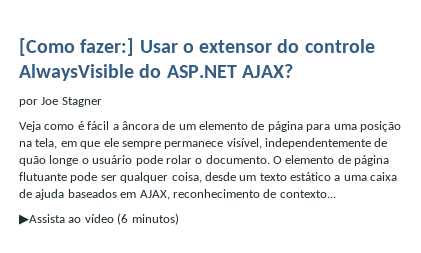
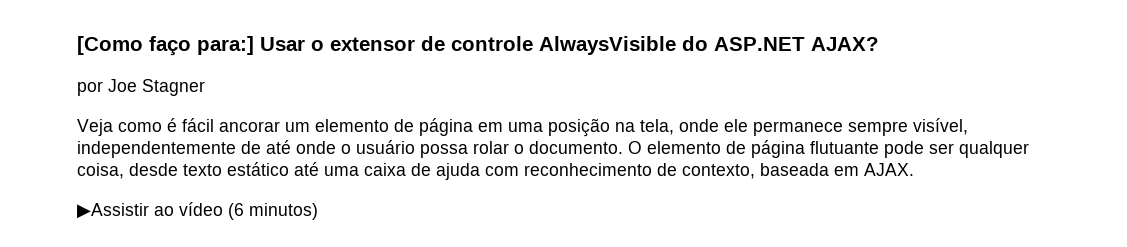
- [Como fazer:] Usar o extensor do controle AlwaysVisible do ASP.NET AJAX?
+ [Como faço para:] Usar o extensor de controle AlwaysVisible do ASP.NET AJAX?
- Veja como é fácil a âncora de um elemento de página para uma posição na tela, em que ele sempre permanece visível, independentemente de quão longe o usuário pode rolar o documento.
+ Veja como é fácil ancorar um elemento de página em uma posição na tela, onde ele permanece sempre visível, independentemente de até onde o usuário possa rolar o documento.
- O elemento de página flutuante pode ser qualquer coisa, desde um texto estático a uma caixa de ajuda baseados em AJAX, reconhecimento de contexto...
- ▶Assista ao vídeo (6 minutos)
+ O elemento de página flutuante pode ser qualquer coisa, desde texto estático até uma caixa de ajuda com reconhecimento de contexto, baseada em AJAX.
+ ▶Assistir ao vídeo (6 minutos)

